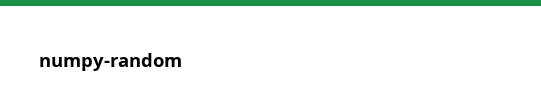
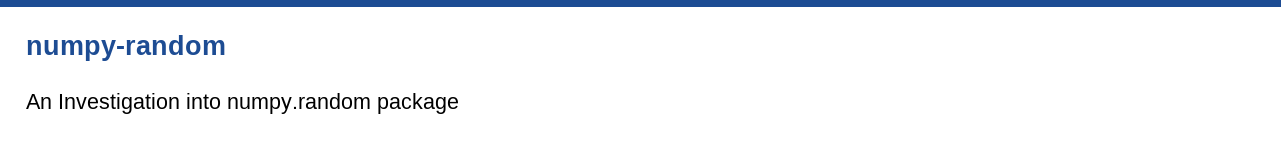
+ An Investigation into numpy.random package

